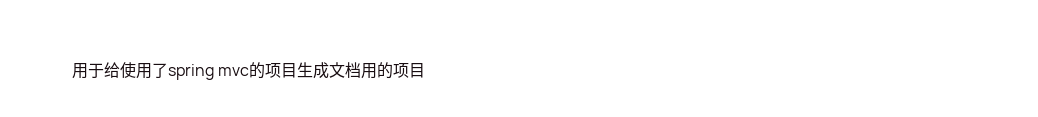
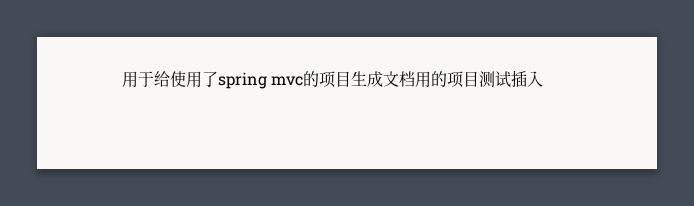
- 用于给使用了spring mvc的项目生成文档用的项目
+ 用于给使用了spring mvc的项目生成文档用的项目测试插入

